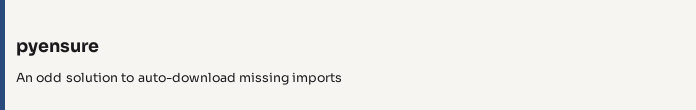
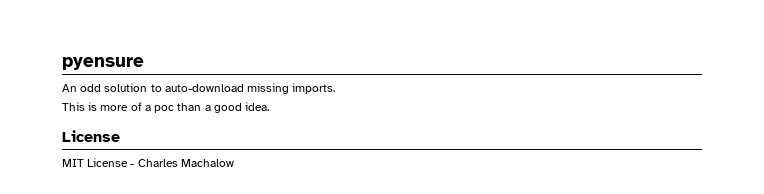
- An odd solution to auto-download missing imports
+ An odd solution to auto-download missing imports.
+ This is more of a poc than a good idea.
+ License
+ MIT License - Charles Machalow

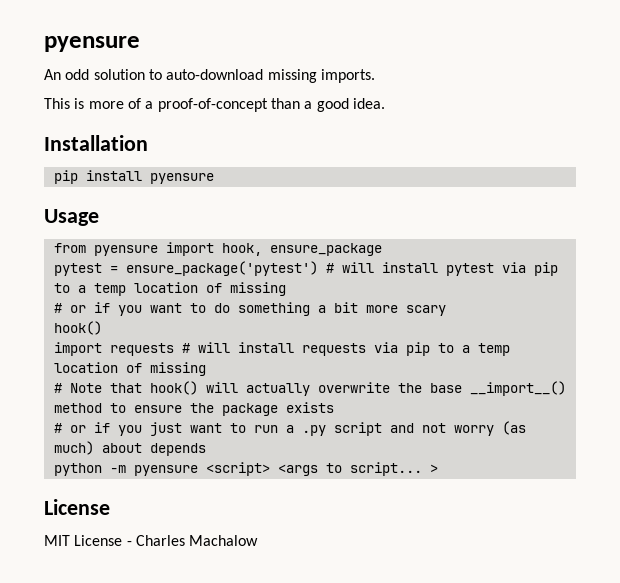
- This is more of a poc than a good idea.
+ This is more of a proof-of-concept than a good idea.
+ Installation
+ pip install pyensure
+ Usage
+ from pyensure import hook, ensure_package
+ pytest = ensure_package('pytest') # will install pytest via pip to a temp location of missing
+ # or if you want to do something a bit more scary
+ hook()
+ import requests # will install requests via pip to a temp location of missing
+ # Note that hook() will actually overwrite the base __import__() method to ensure the package exists
+ # or if you just want to run a .py script and not worry (as much) about depends
+ python -m pyensure <script> <args to script... >

